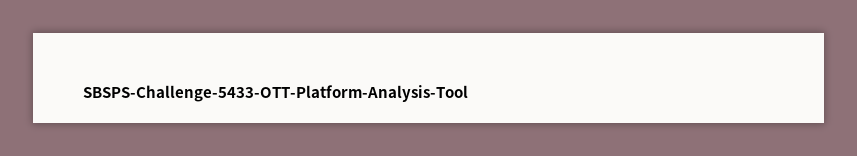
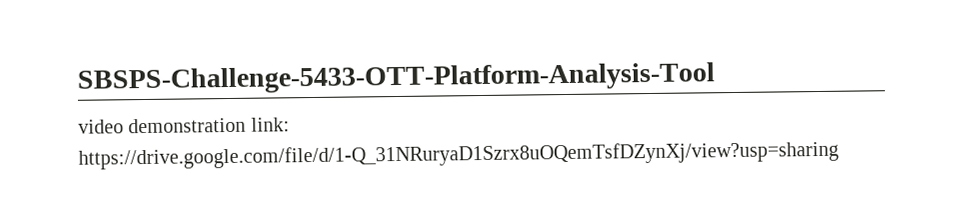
+ video demonstration link: https://drive.google.com/file/d/1-Q_31NRuryaD1Szrx8uOQemTsfDZynXj/view?usp=sharing

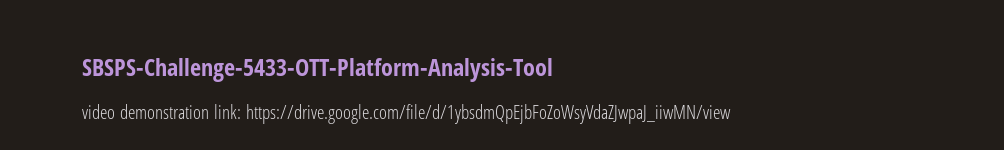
- video demonstration link: https://drive.google.com/file/d/1-Q_31NRuryaD1Szrx8uOQemTsfDZynXj/view?usp=sharing
+ video demonstration link: https://drive.google.com/file/d/1ybsdmQpEjbFoZoWsyVdaZJwpaJ_iiwMN/view

